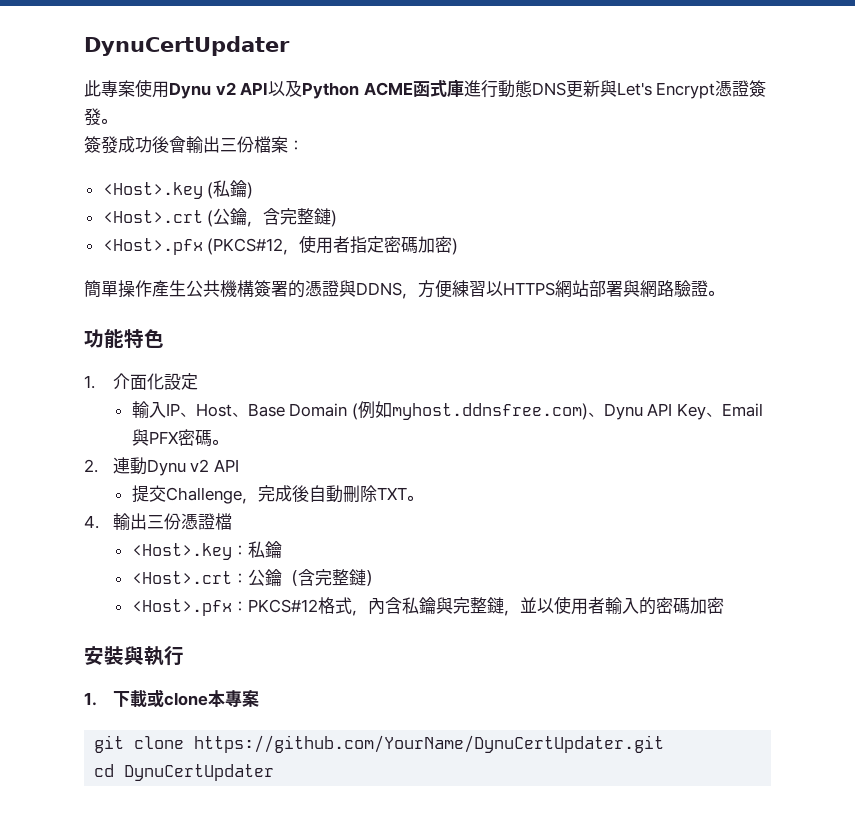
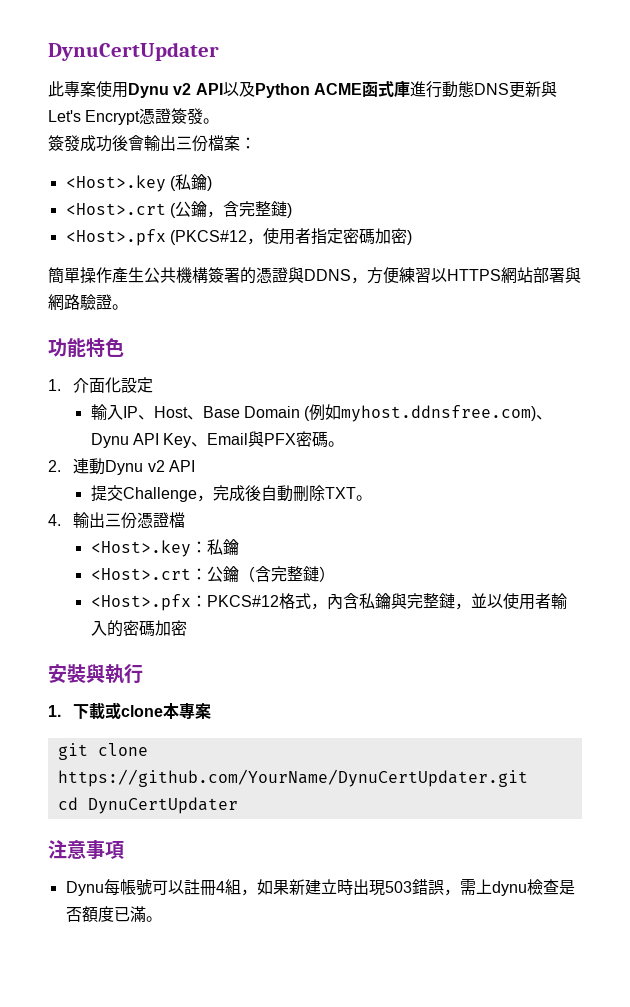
+ 注意事項
+ Dynu每帳號可以註冊4組，如果新建立時出現503錯誤，需上dynu檢查是否額度已滿。

